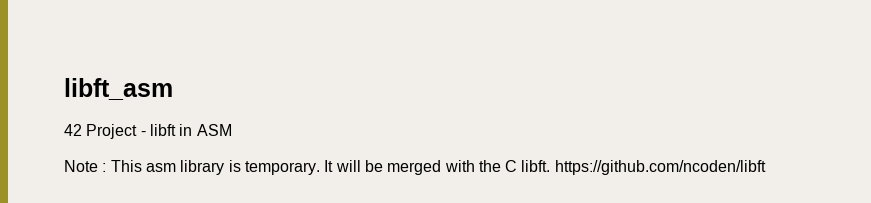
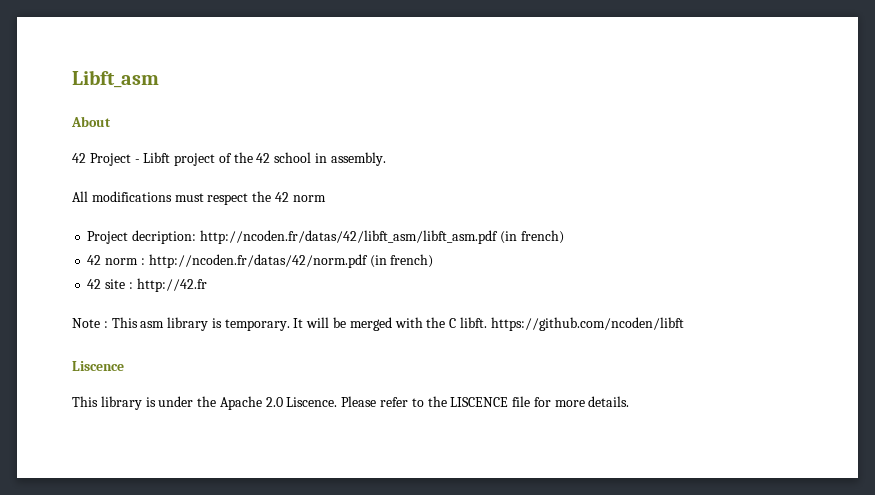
- libft_asm
+ Libft_asm
+ About
- 42 Project - libft in ASM
+ 42 Project - Libft project of the 42 school in assembly.
+ All modifications must respect the 42 norm
+ Project decription: http://ncoden.fr/datas/42/libft_asm/libft_asm.pdf (in french)
+ 42 norm : http://ncoden.fr/datas/42/norm.pdf (in french)
+ 42 site : http://42.fr
+ Liscence
+ This library is under the Apache 2.0 Liscence. Please refer to the LISCENCE file for more details.

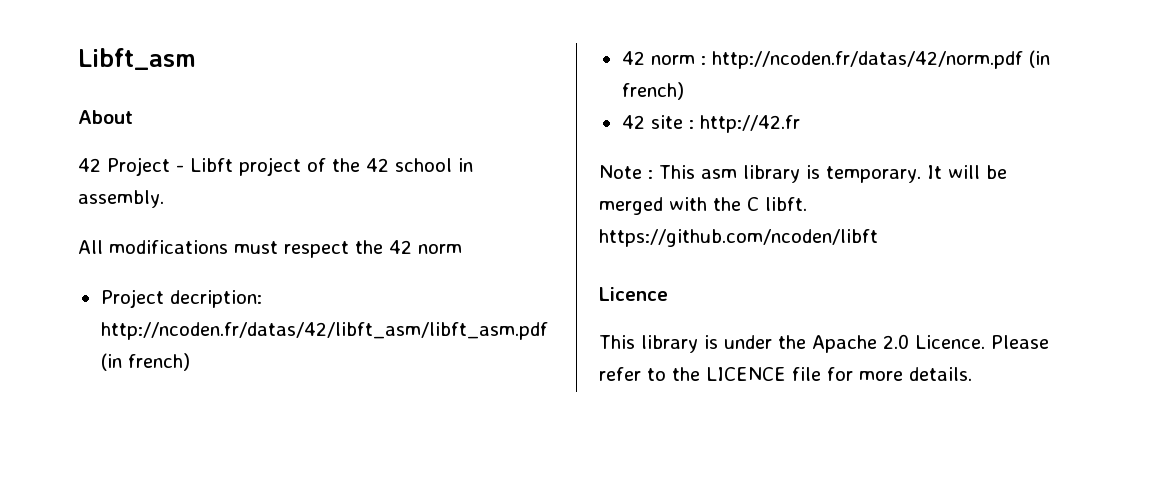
- Liscence
+ Licence
- This library is under the Apache 2.0 Liscence.
+ This library is under the Apache 2.0 Licence.
- Please refer to the LISCENCE file for more details.
+ Please refer to the LICENCE file for more details.

